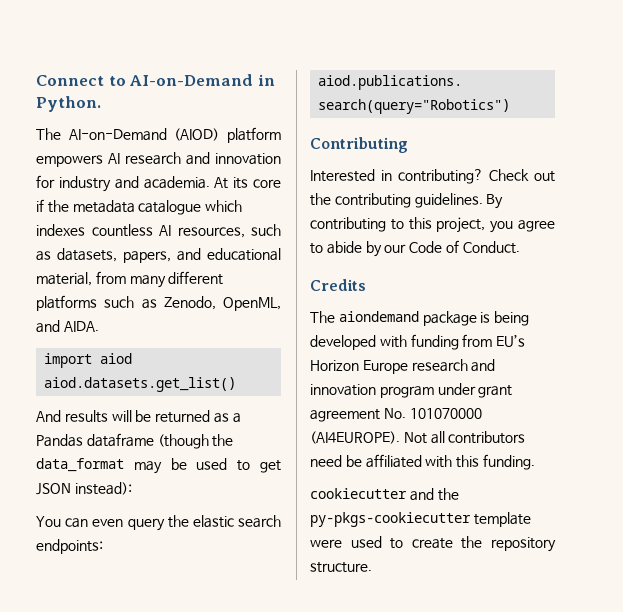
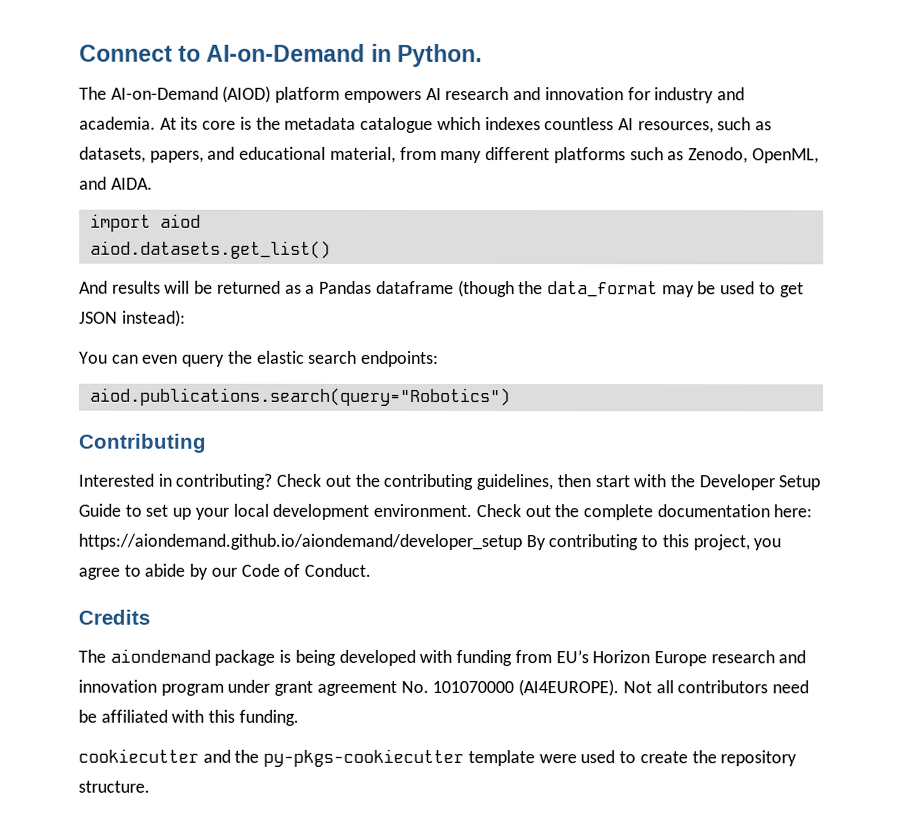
- At its core if the metadata catalogue which indexes countless AI resources, such as datasets, papers, and educational material, from many different platforms such as Zenodo, OpenML, and AIDA.
+ At its core is the metadata catalogue which indexes countless AI resources, such as datasets, papers, and educational material, from many different platforms such as Zenodo, OpenML, and AIDA.
- Check out the contributing guidelines. By contributing to this project, you agree to abide by our Code of Conduct.
+ Check out the contributing guidelines, then start with the Developer Setup Guide to set up your local development environment. Check out the complete documentation here: https://aiondemand.github.io/aiondemand/developer_setup By contributing to this project, you agree to abide by our Code of Conduct.

